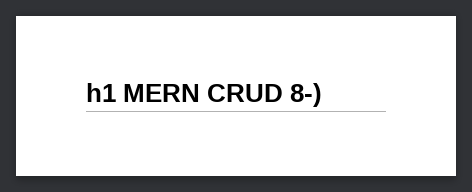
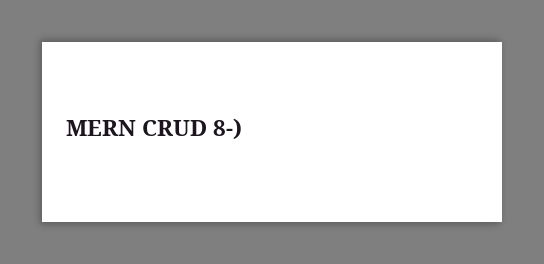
- h1 MERN CRUD 8-)
+ MERN CRUD 8-)

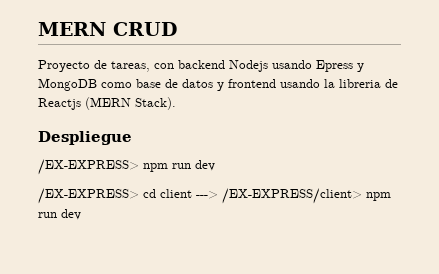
- MERN CRUD 8-)
+ MERN CRUD
+ Proyecto de tareas, con backend Nodejs usando Epress y MongoDB como base de datos y frontend usando la libreria de Reactjs (MERN Stack).
+ Despliegue
+ /EX-EXPRESS> npm run dev
+ /EX-EXPRESS> cd client ---> /EX-EXPRESS/client> npm run dev

